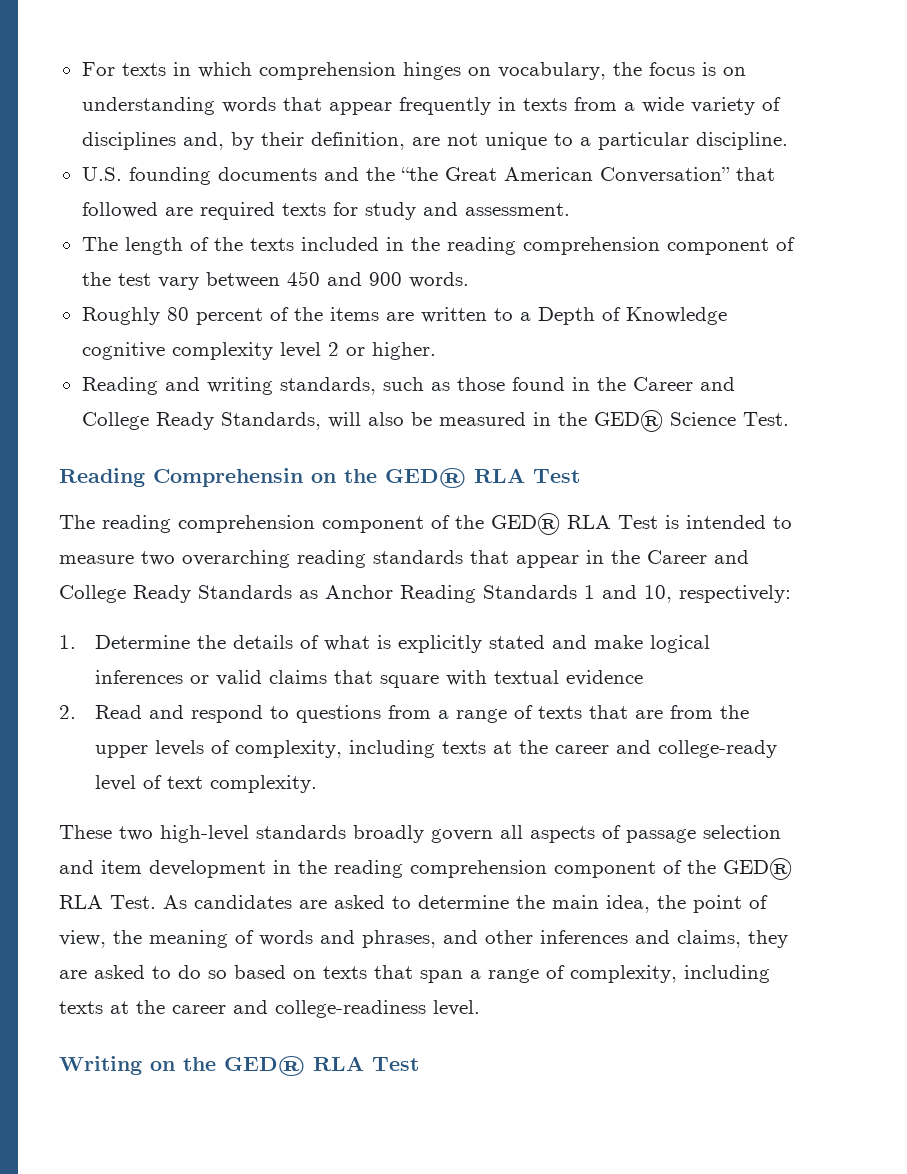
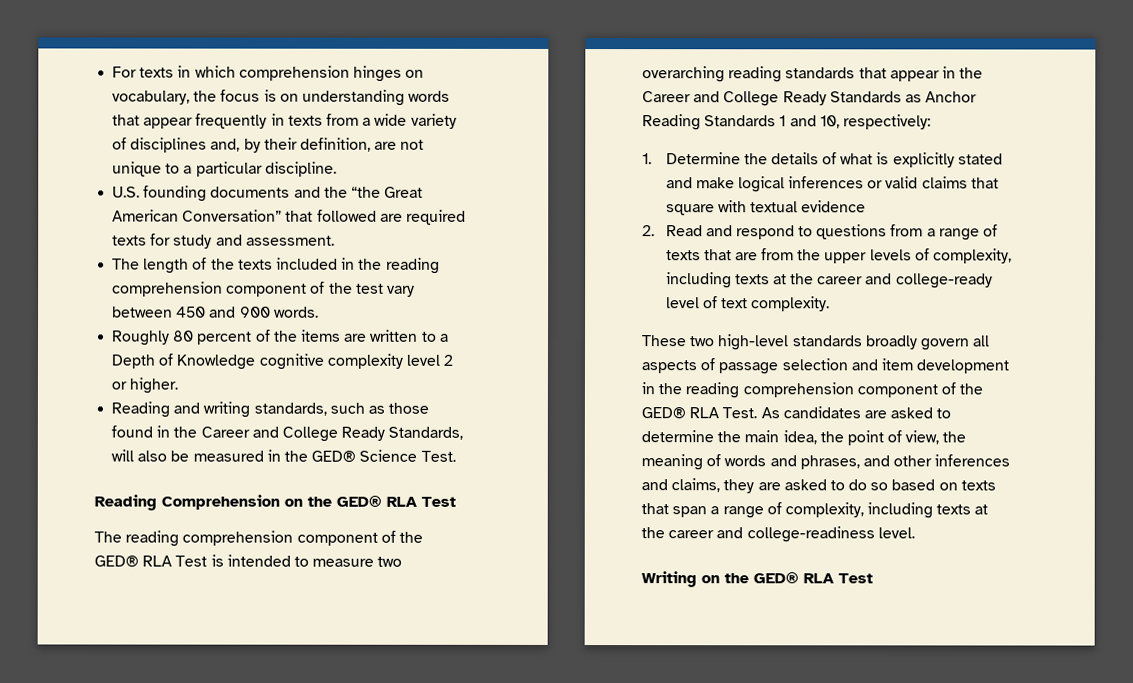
- Reading Comprehensin on the GED® RLA Test
+ Reading Comprehension on the GED® RLA Test

